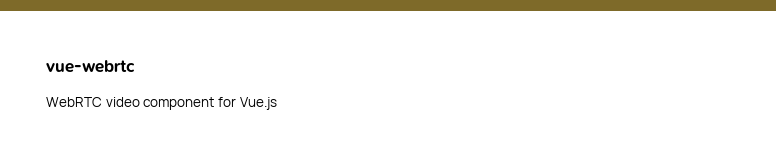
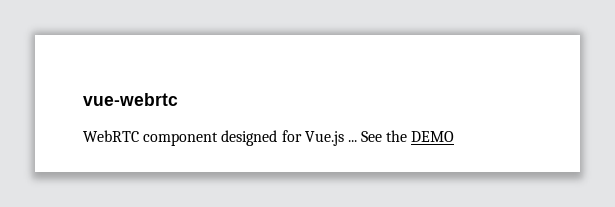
- WebRTC video component for Vue.js
+ WebRTC component designed for Vue.js ... See the DEMO

